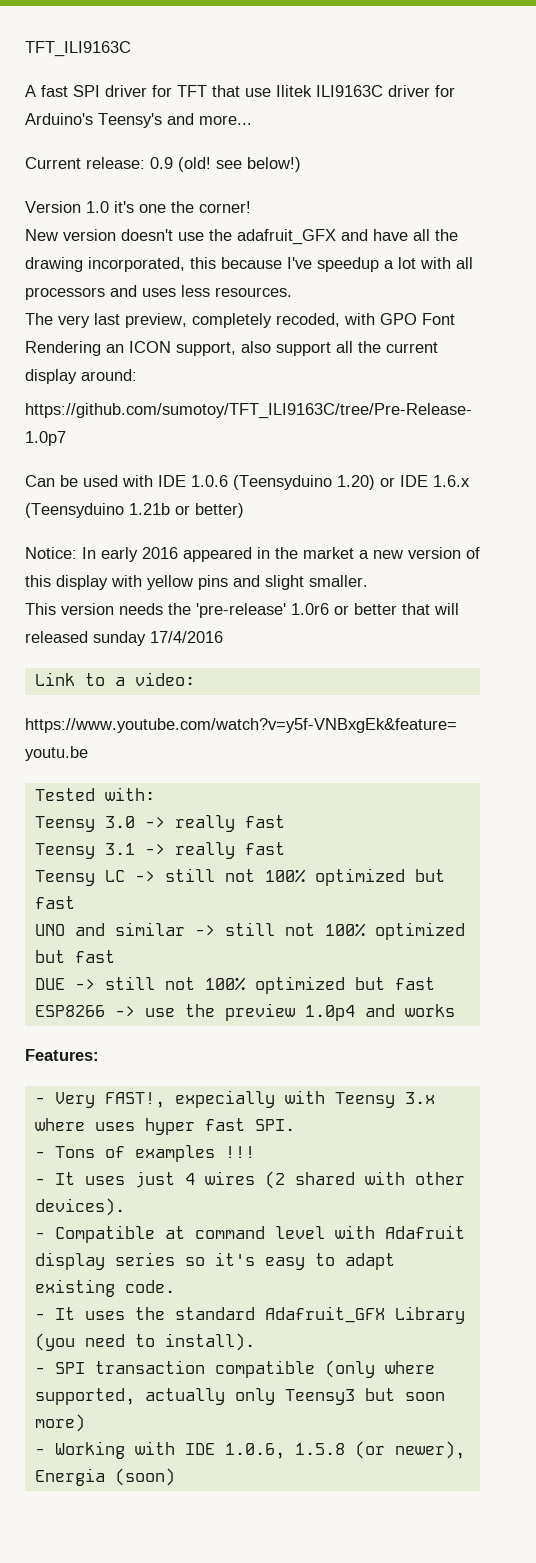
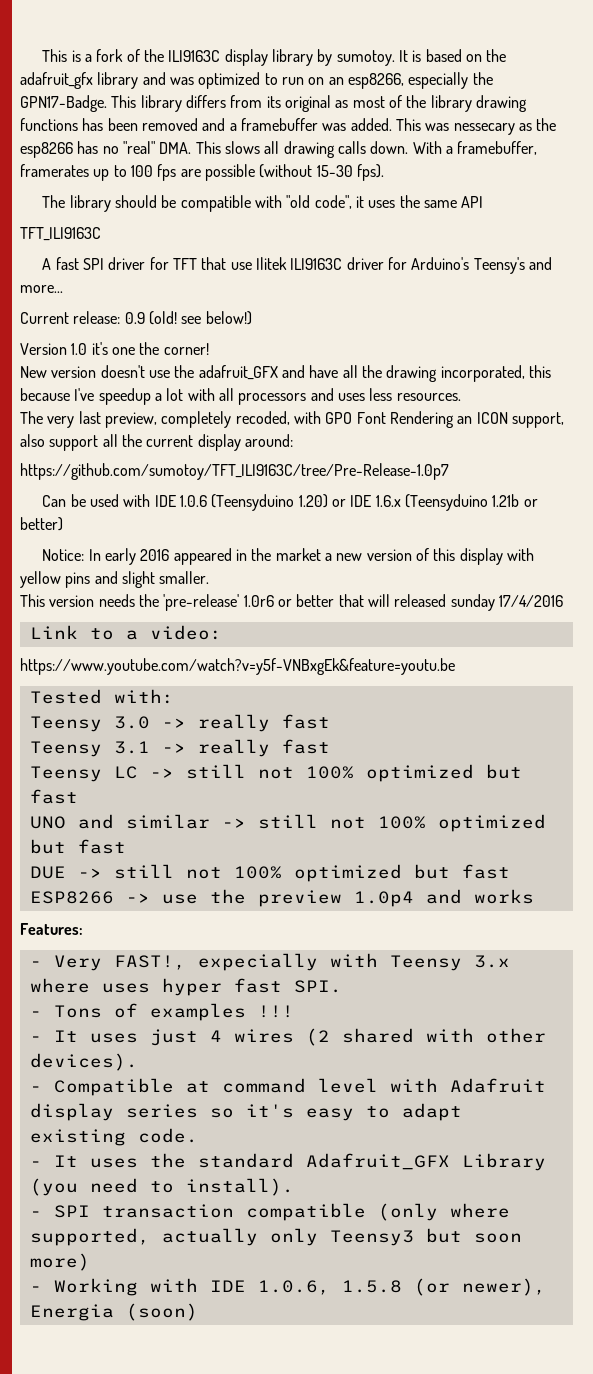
+ This is a fork of the ILI9163C display library by sumotoy. It is based on the adafruit_gfx library and was optimized to run on an esp8266, especially the GPN17-Badge. This library differs from its original as most of the library drawing functions has been removed and a framebuffer was added. This was nessecary as the esp8266 has no "real" DMA. This slows all drawing calls down. With a framebuffer, framerates up to 100 fps are possible (without 15-30 fps).
+ The library should be compatible with "old code", it uses the same API

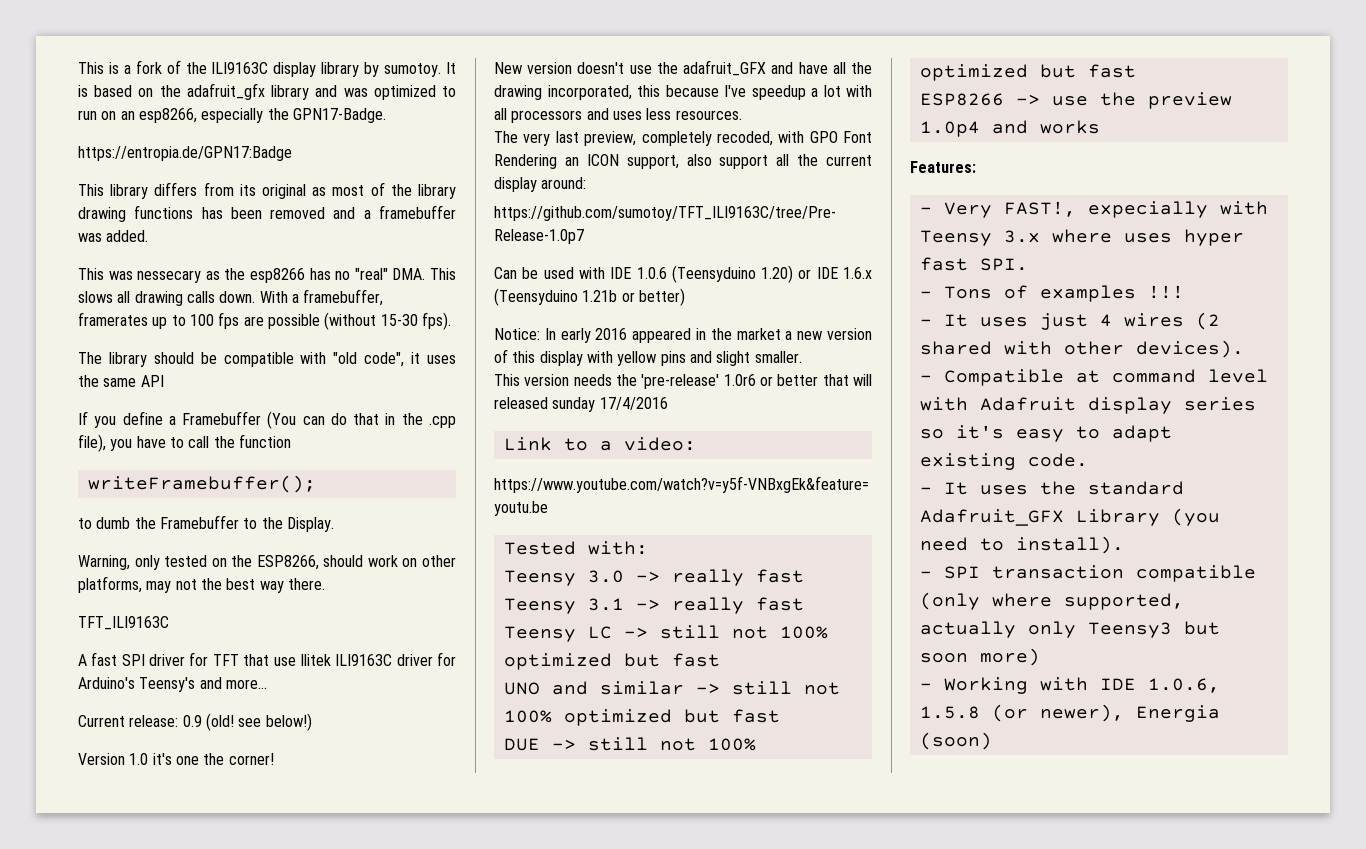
- It is based on the adafruit_gfx library and was optimized to run on an esp8266, especially the GPN17-Badge. This library differs from its original as most of the library drawing functions has been removed and a framebuffer was added. This was nessecary as the esp8266 has no "real" DMA. This slows all drawing calls down.
+ It is based on the adafruit_gfx library and was optimized to run on an esp8266, especially the GPN17-Badge.
+ https://entropia.de/GPN17:Badge
+ This library differs from its original as most of the library drawing functions has been removed and a framebuffer was added.
+ This was nessecary as the esp8266 has no "real" DMA. This slows all drawing calls down.
+ If you define a Framebuffer (You can do that in the .cpp file), you have to call the function
+ writeFramebuffer();
+ to dumb the Framebuffer to the Display.
+ Warning, only tested on the ESP8266, should work on other platforms, may not the best way there.

